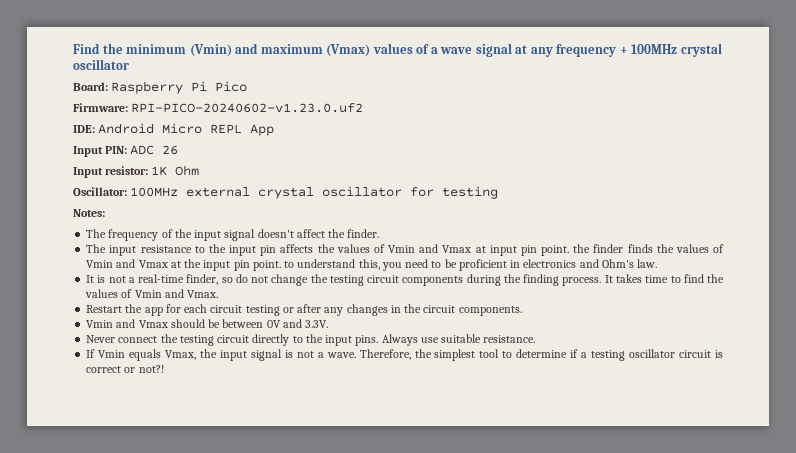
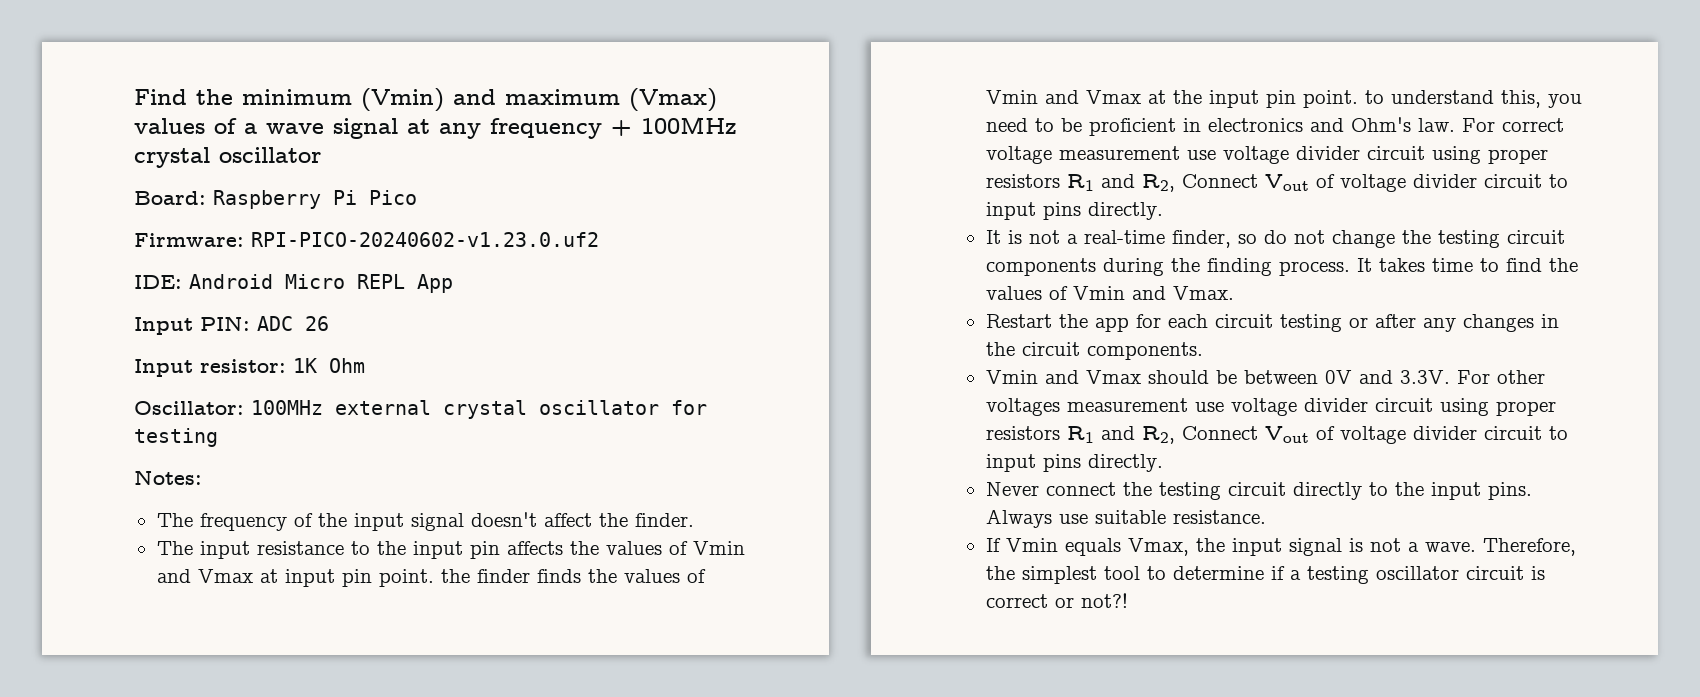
+ For correct voltage measurement use voltage divider circuit using proper resistors R1 and R2, Connect Vout of voltage divider circuit to input pins directly.
- Vmin and Vmax should be between 0V and 3.3V.
+ Vmin and Vmax should be between 0V and 3.3V. For other voltages measurement use voltage divider circuit using proper resistors R1 and R2, Connect Vout of voltage divider circuit to input pins directly.

